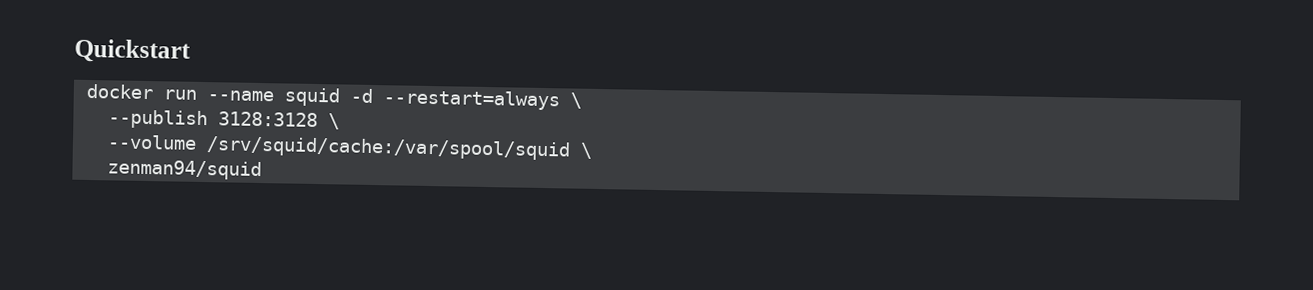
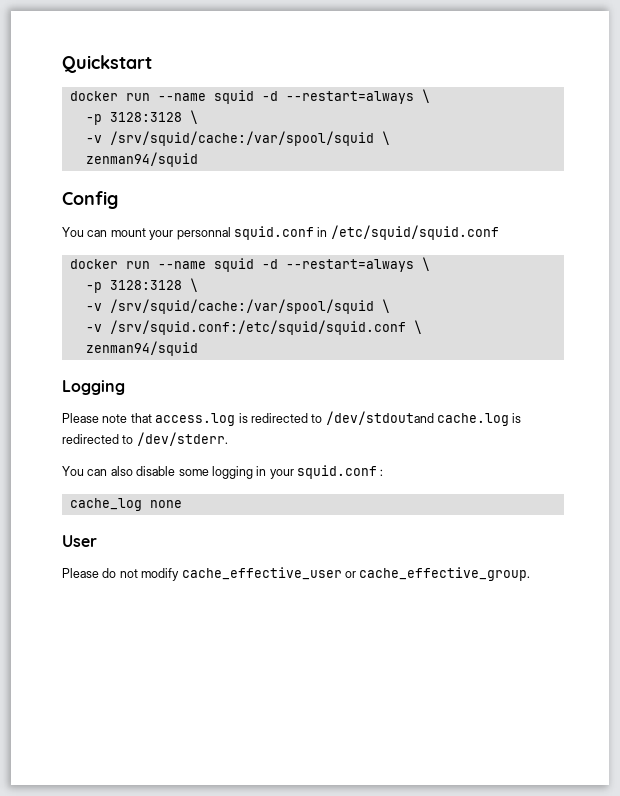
  Quickstart
  docker run --name squid -d --restart=always \
- --publish 3128:3128 \
- --volume /srv/squid/cache:/var/spool/squid \
+ -p 3128:3128 \
+ -v /srv/squid/cache:/var/spool/squid \
+ Config
+ You can mount your personnal squid.conf in /etc/squid/squid.conf
+ docker run --name squid -d --restart=always \
+ -p 3128:3128 \
+ -v /srv/squid/cache:/var/spool/squid \
+ -v /srv/squid.conf:/etc/squid/squid.conf \
+ zenman94/squid
+ Logging
+ Please note that access.log is redirected to /dev/stdoutand cache.log is redirected to /dev/stderr.
+ You can also disable some logging in your squid.conf :
+ cache_log none
+ User
+ Please do not modify cache_effective_user or cache_effective_group.

